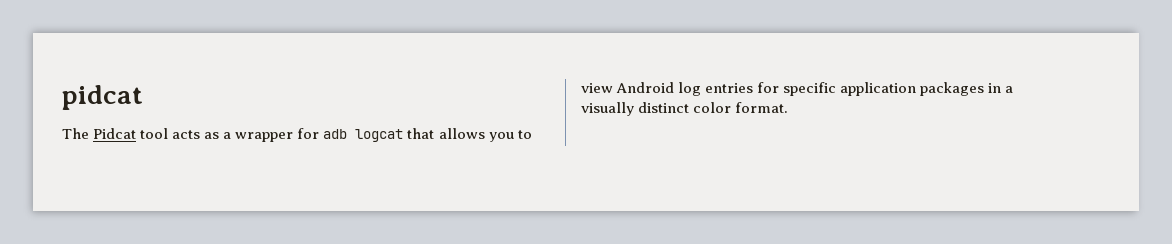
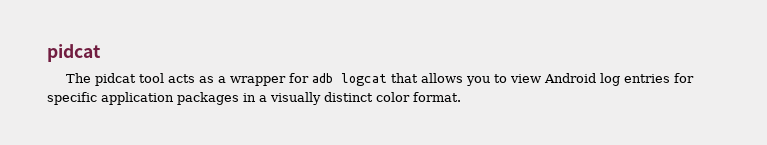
- The Pidcat tool acts as a wrapper for adb logcat that allows you to view Android log entries for specific application packages in a visually distinct color format.
+ The pidcat tool acts as a wrapper for adb logcat that allows you to view Android log entries for specific application packages in a visually distinct color format.

